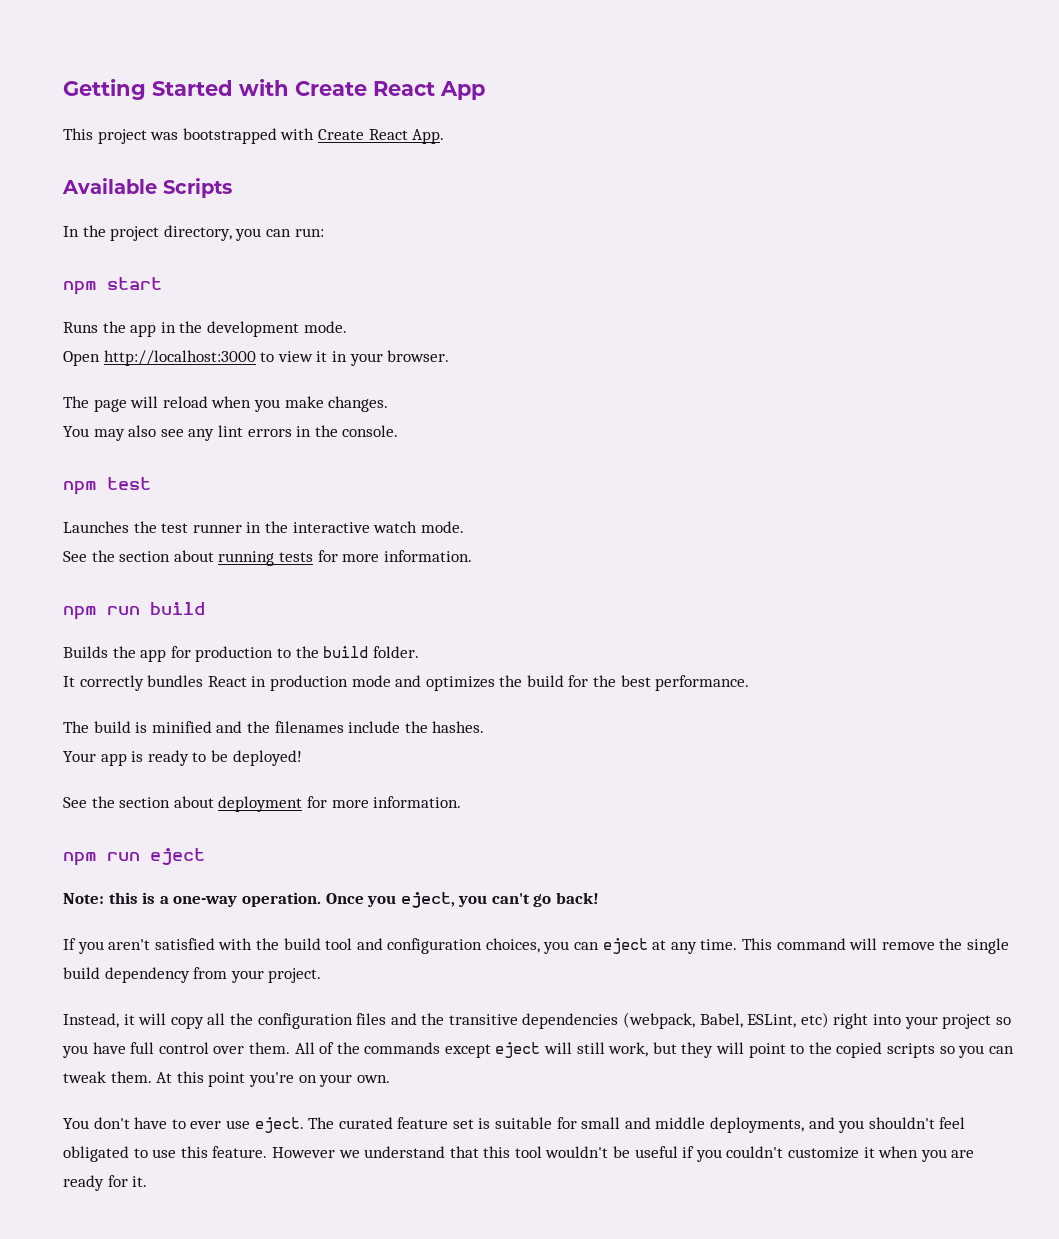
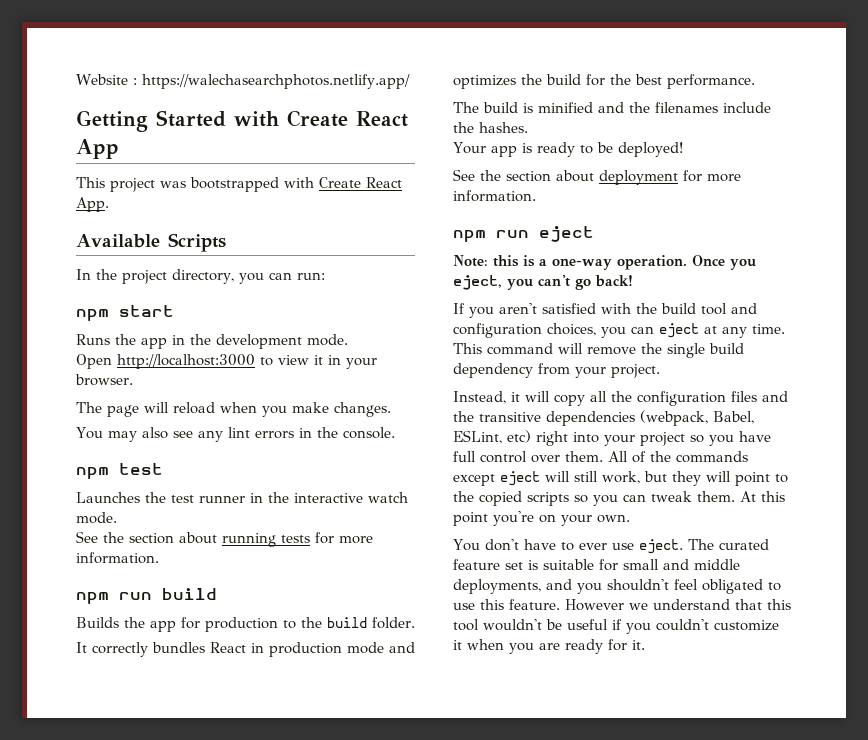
+ Website : https://walechasearchphotos.netlify.app/

